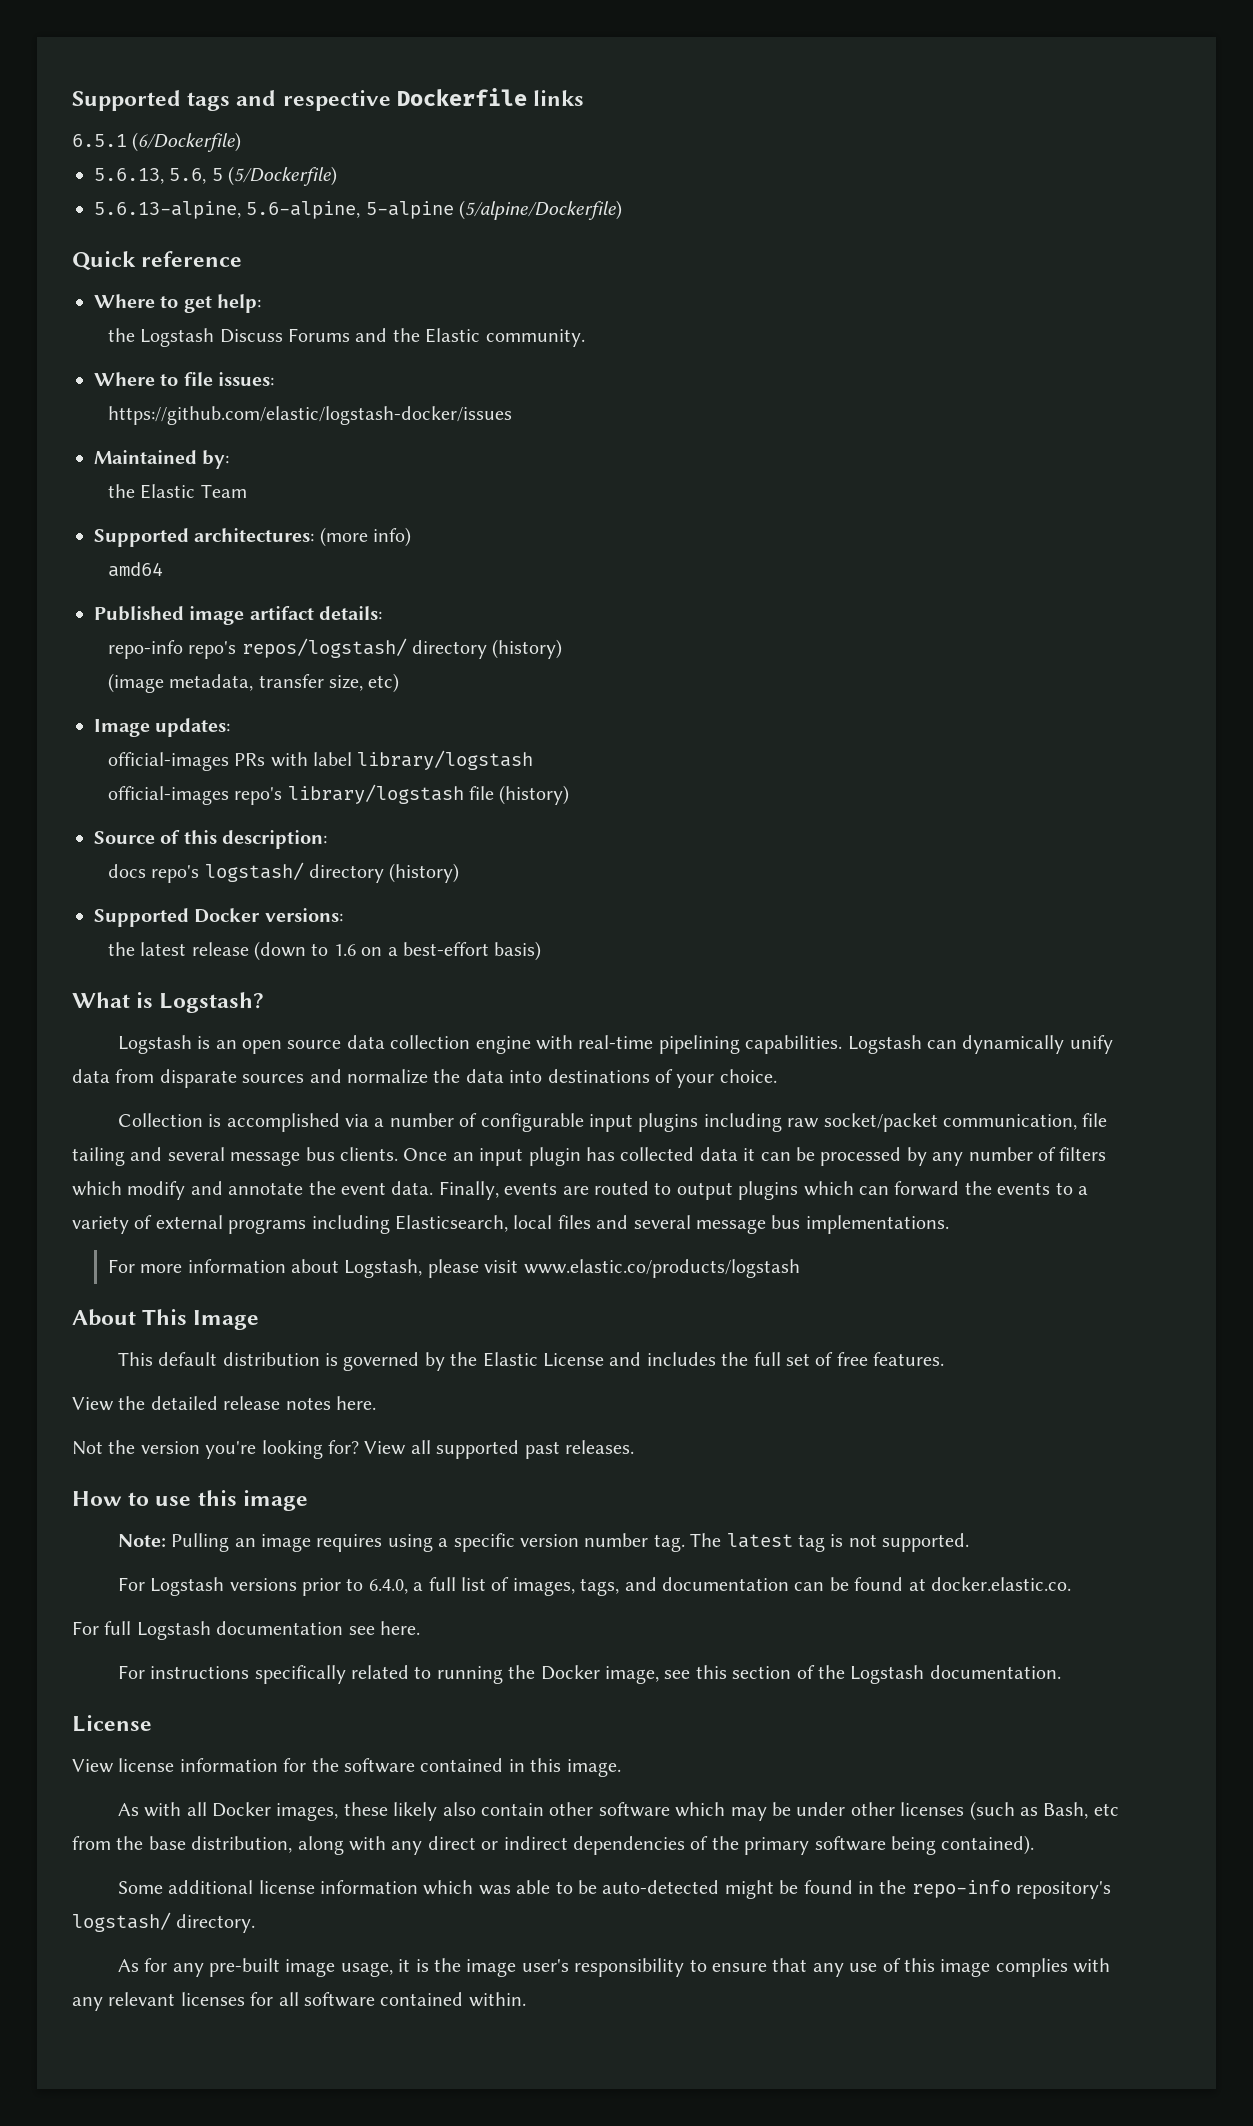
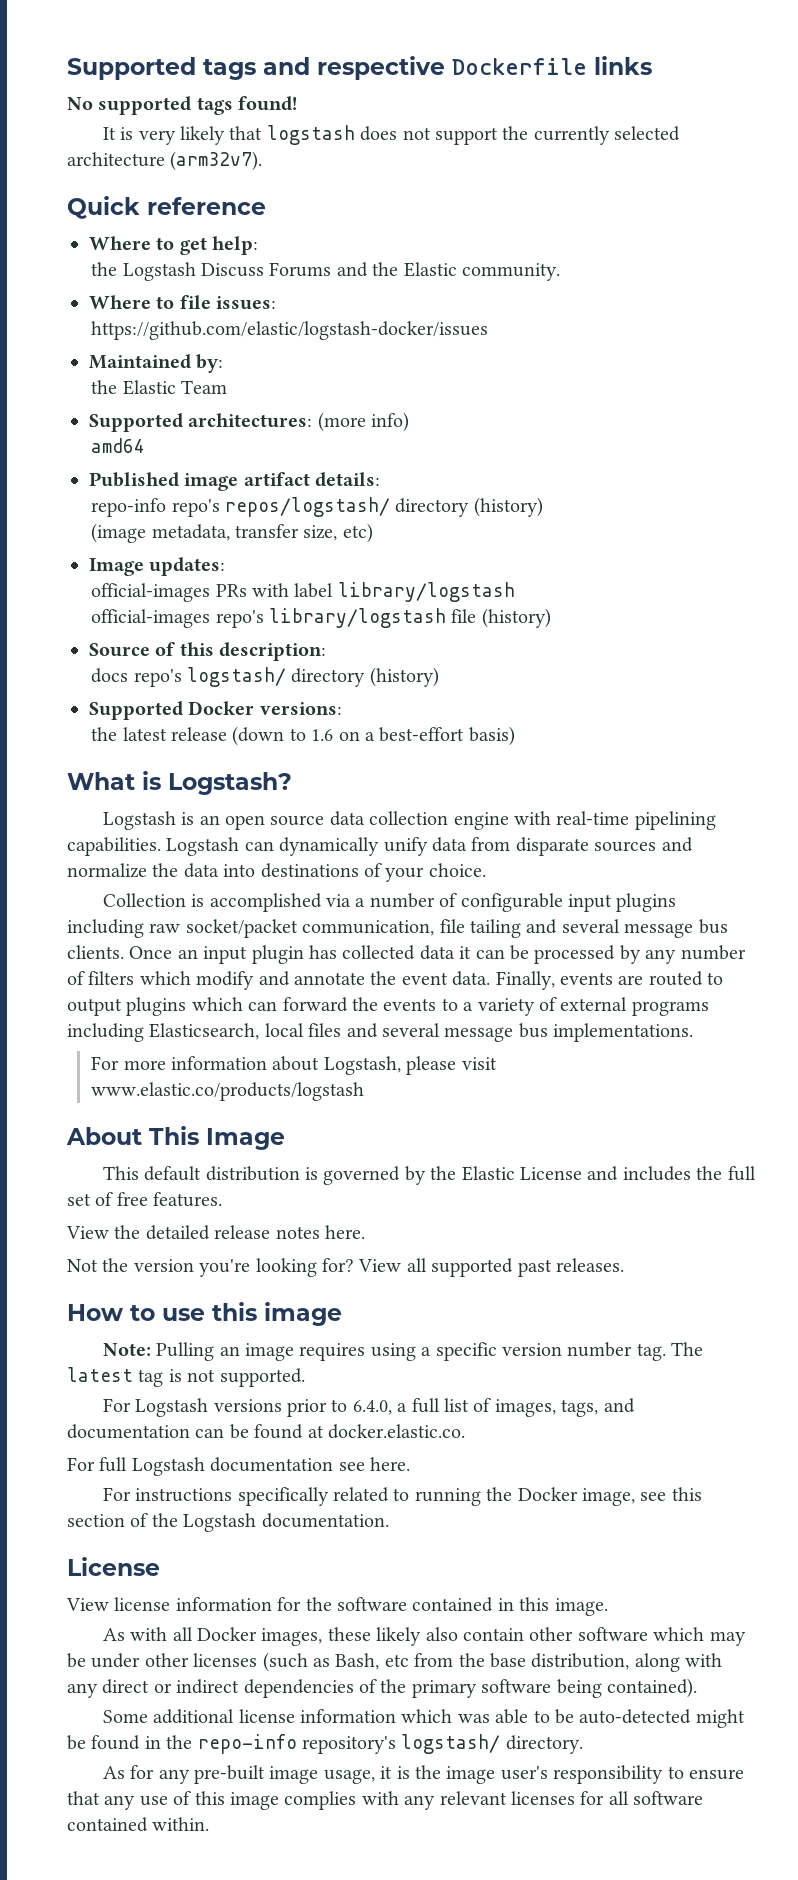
- 6.5.1 (6/Dockerfile)
- 5.6.13, 5.6, 5 (5/Dockerfile)
- 5.6.13-alpine, 5.6-alpine, 5-alpine (5/alpine/Dockerfile)
+ No supported tags found!
+ It is very likely that logstash does not support the currently selected architecture (arm32v7).

